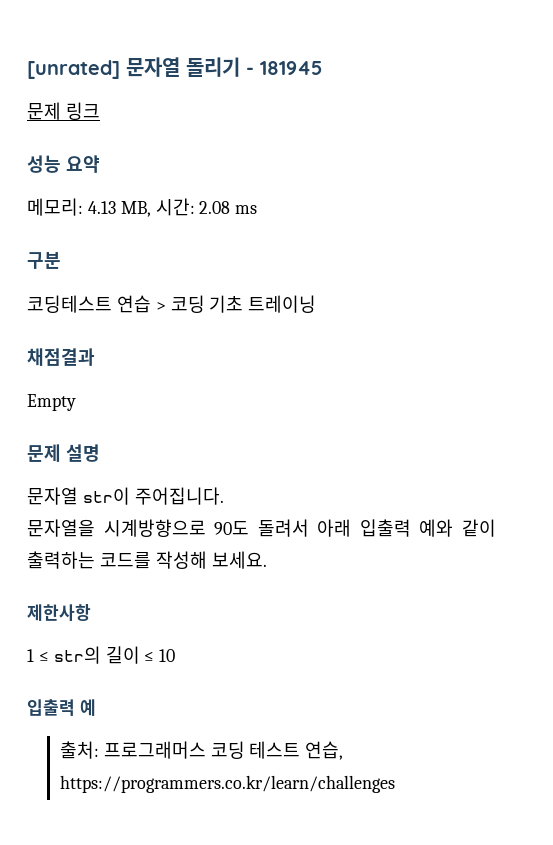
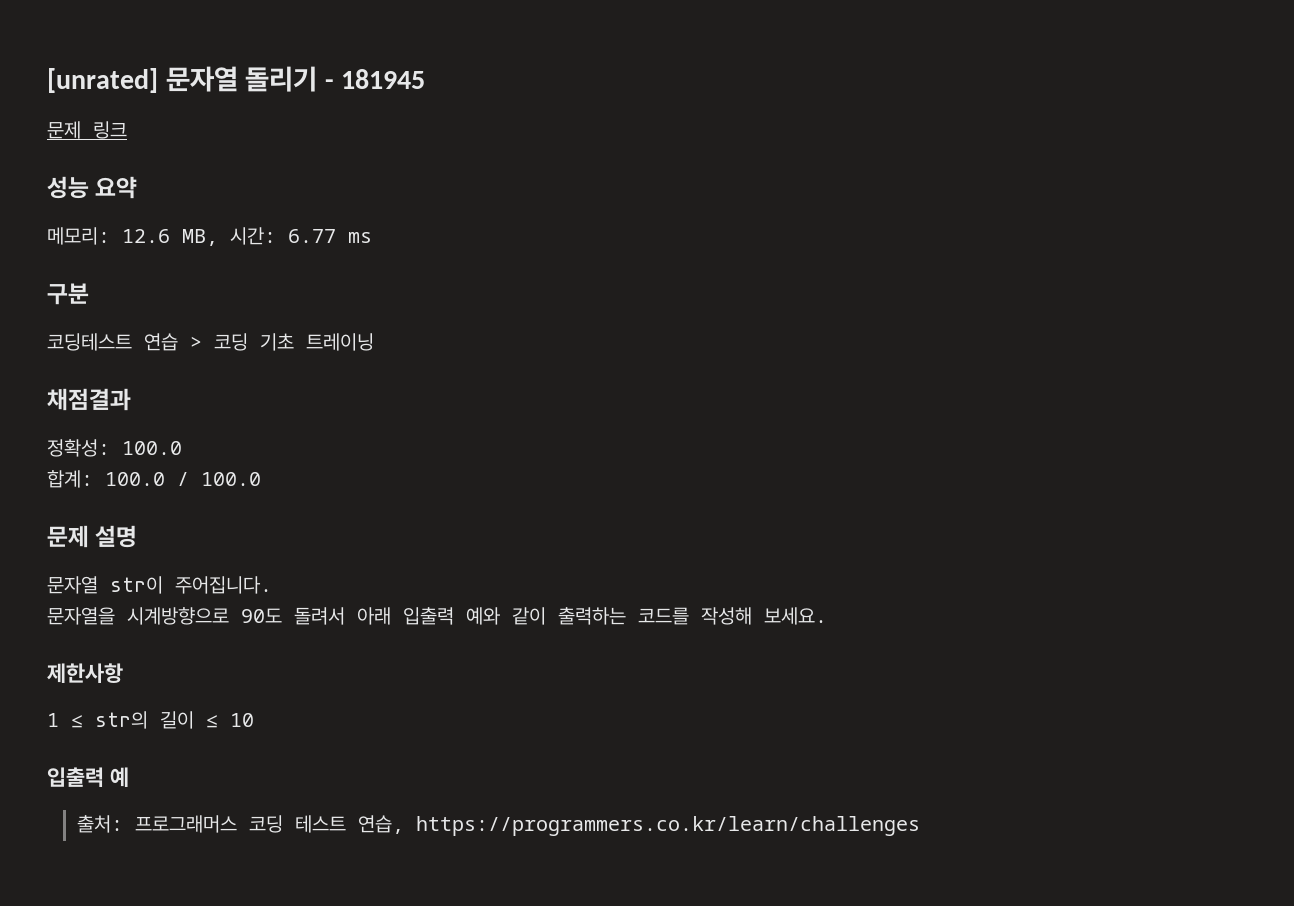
- 메모리: 4.13 MB, 시간: 2.08 ms
+ 메모리: 12.6 MB, 시간: 6.77 ms
- Empty
+ 정확성: 100.0
+ 합계: 100.0 / 100.0

